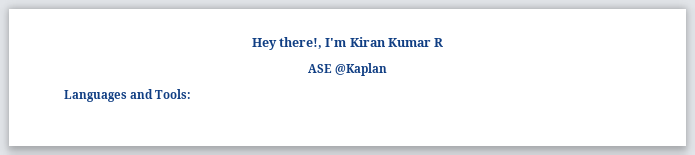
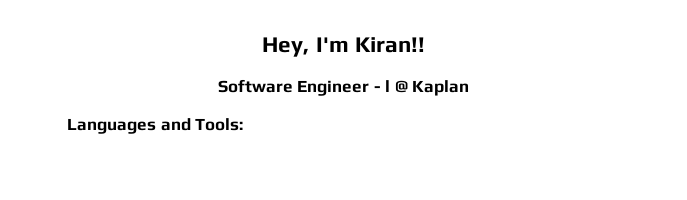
- Hey there!, I'm Kiran Kumar R
- ASE @Kaplan
+ Hey, I'm Kiran!!
+ Software Engineer - l @ Kaplan

